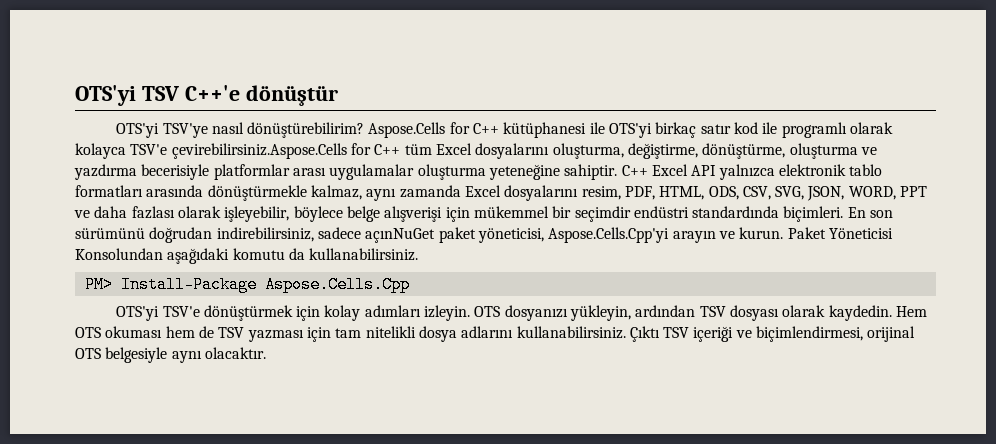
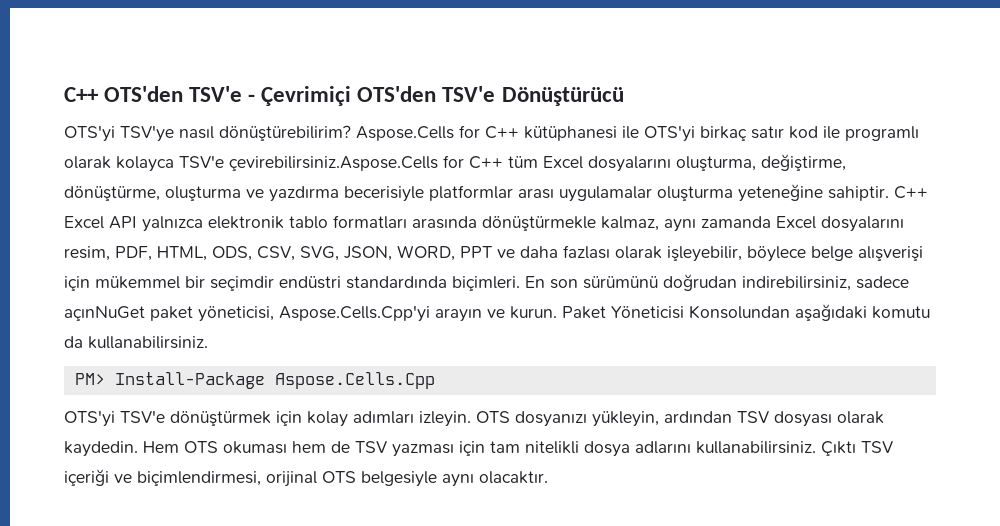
- OTS'yi TSV C++'e dönüştür
+ C++ OTS'den TSV'e - Çevrimiçi OTS'den TSV'e Dönüştürücü

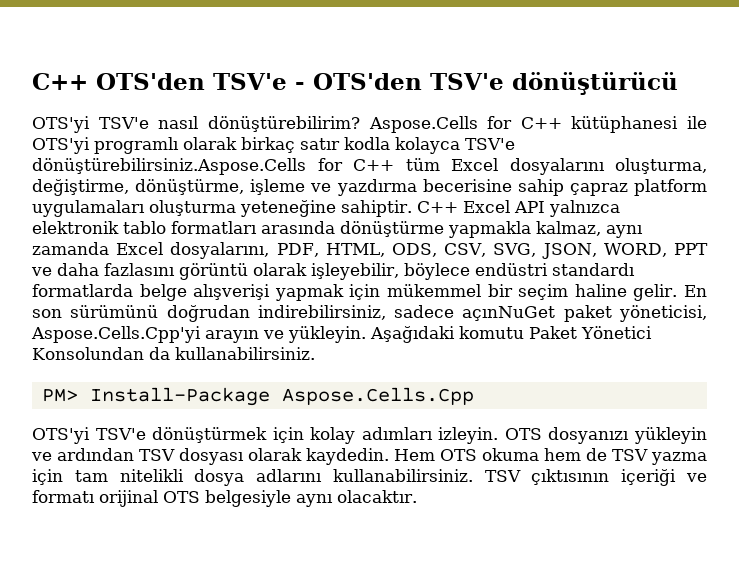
- C++ OTS'den TSV'e - Çevrimiçi OTS'den TSV'e Dönüştürücü
- OTS'yi TSV'ye nasıl dönüştürebilirim?
+ C++ OTS'den TSV'e - OTS'den TSV'e dönüştürücü
+ OTS'yi TSV'e nasıl dönüştürebilirim?
- Aspose.Cells for C++ kütüphanesi ile OTS'yi birkaç satır kod ile programlı olarak kolayca TSV'e çevirebilirsiniz.Aspose.Cells for C++ tüm Excel dosyalarını oluşturma, değiştirme, dönüştürme, oluşturma ve yazdırma becerisiyle platformlar arası uygulamalar oluşturma yeteneğine sahiptir.
+ Aspose.Cells for C++ kütüphanesi ile OTS'yi programlı olarak birkaç satır kodla kolayca TSV'e dönüştürebilirsiniz.Aspose.Cells for C++ tüm Excel dosyalarını oluşturma, değiştirme, dönüştürme, işleme ve yazdırma becerisine sahip çapraz platform uygulamaları oluşturma yeteneğine sahiptir.
- C++ Excel API yalnızca elektronik tablo formatları arasında dönüştürmekle kalmaz, aynı zamanda Excel dosyalarını resim, PDF, HTML, ODS, CSV, SVG, JSON, WORD, PPT ve daha fazlası olarak işleyebilir, böylece belge alışverişi için mükemmel bir seçimdir endüstri standardında biçimleri.
+ C++ Excel API yalnızca elektronik tablo formatları arasında dönüştürme yapmakla kalmaz, aynı zamanda Excel dosyalarını, PDF, HTML, ODS, CSV, SVG, JSON, WORD, PPT ve daha fazlasını görüntü olarak işleyebilir, böylece endüstri standardı formatlarda belge alışverişi yapmak için mükemmel bir seçim haline gelir.
- En son sürümünü doğrudan indirebilirsiniz, sadece açınNuGet paket yöneticisi, Aspose.Cells.Cpp'yi arayın ve kurun. Paket Yöneticisi Konsolundan aşağıdaki komutu da kullanabilirsiniz.
+ En son sürümünü doğrudan indirebilirsiniz, sadece açınNuGet paket yöneticisi, Aspose.Cells.Cpp'yi arayın ve yükleyin. Aşağıdaki komutu Paket Yönetici Konsolundan da kullanabilirsiniz.
- OTS dosyanızı yükleyin, ardından TSV dosyası olarak kaydedin.
+ OTS dosyanızı yükleyin ve ardından TSV dosyası olarak kaydedin.
- Hem OTS okuması hem de TSV yazması için tam nitelikli dosya adlarını kullanabilirsiniz.
+ Hem OTS okuma hem de TSV yazma için tam nitelikli dosya adlarını kullanabilirsiniz.
- Çıktı TSV içeriği ve biçimlendirmesi, orijinal OTS belgesiyle aynı olacaktır.
+ TSV çıktısının içeriği ve formatı orijinal OTS belgesiyle aynı olacaktır.

